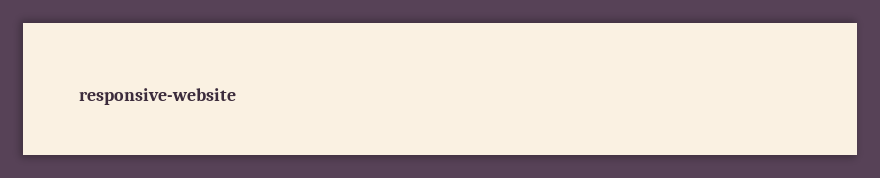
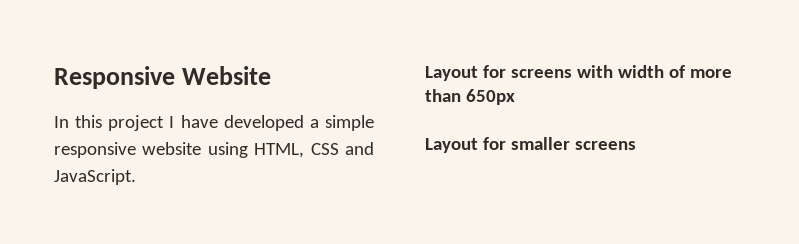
- responsive-website
+ Responsive Website
+ In this project I have developed a simple responsive website using HTML, CSS and JavaScript.
+ Layout for screens with width of more than 650px
+ Layout for smaller screens

